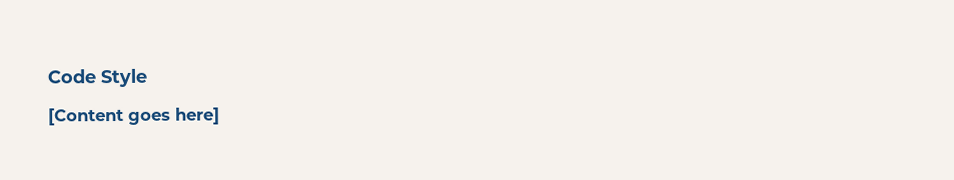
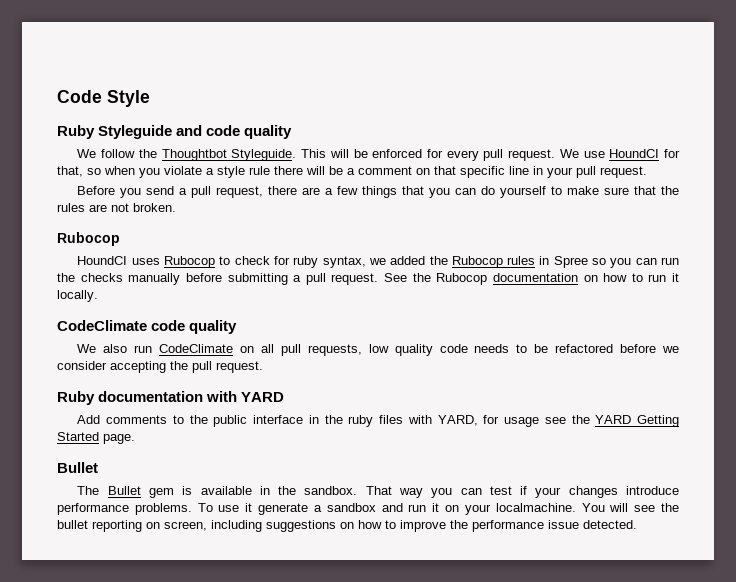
- [Content goes here]
+ Ruby Styleguide and code quality
+ We follow the Thoughtbot Styleguide. This will be enforced for every pull request. We use HoundCI for that, so when you violate a style rule there will be a comment on that specific line in your pull request.
+ Before you send a pull request, there are a few things that you can do yourself to make sure that the rules are not broken.
+ Rubocop
+ HoundCI uses Rubocop to check for ruby syntax, we added the Rubocop rules in Spree so you can run the checks manually before submitting a pull request. See the Rubocop documentation on how to run it locally.
+ CodeClimate code quality
+ We also run CodeClimate on all pull requests, low quality code needs to be refactored before we consider accepting the pull request.
+ Ruby documentation with YARD
+ Add comments to the public interface in the ruby files with YARD, for usage see the YARD Getting Started page.
+ Bullet
+ The Bullet gem is available in the sandbox. That way you can test if your changes introduce performance problems. To use it generate a sandbox and run it on your localmachine. You will see the bullet reporting on screen, including suggestions on how to improve the performance issue detected.

